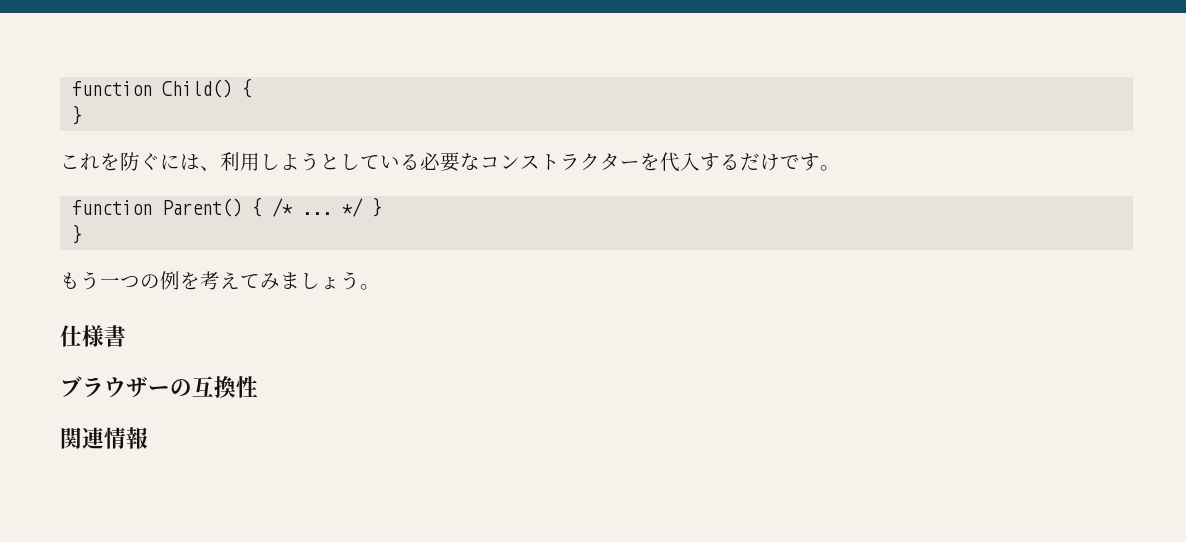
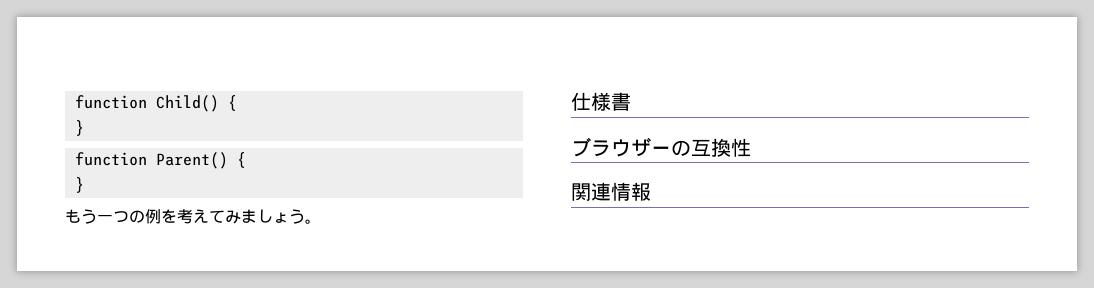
- これを防ぐには、利用しようとしている必要なコンストラクターを代入するだけです。
- function Parent() { /* ... */ }
+ function Parent() {

